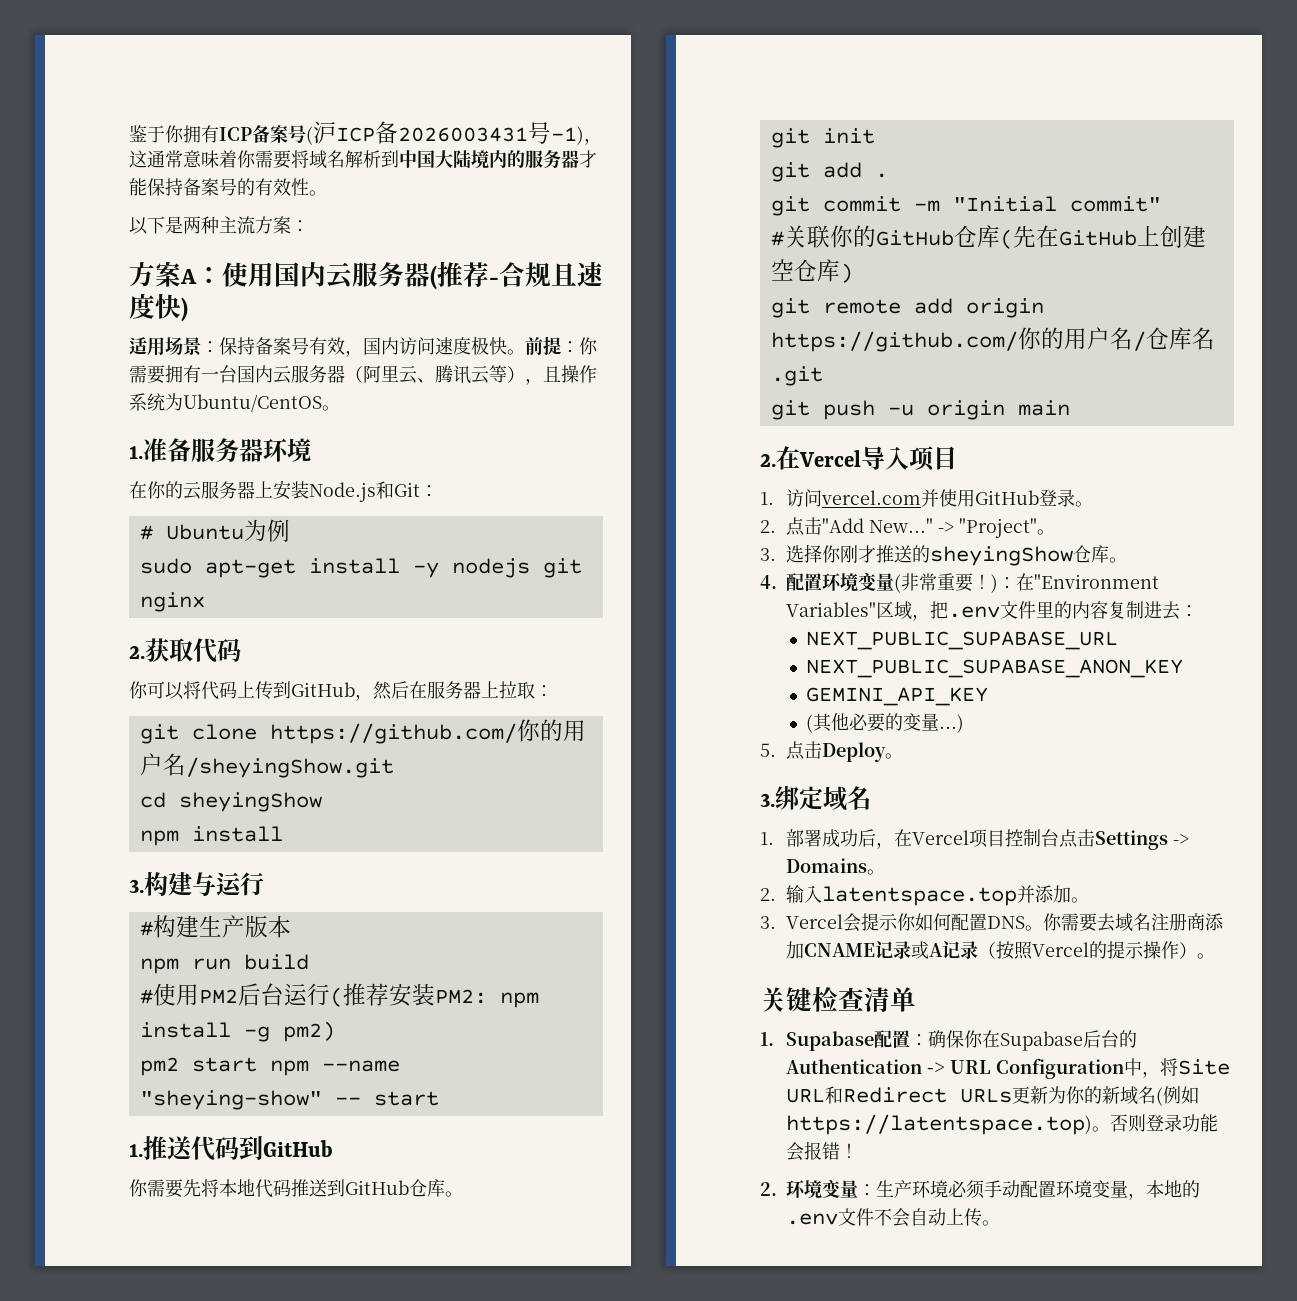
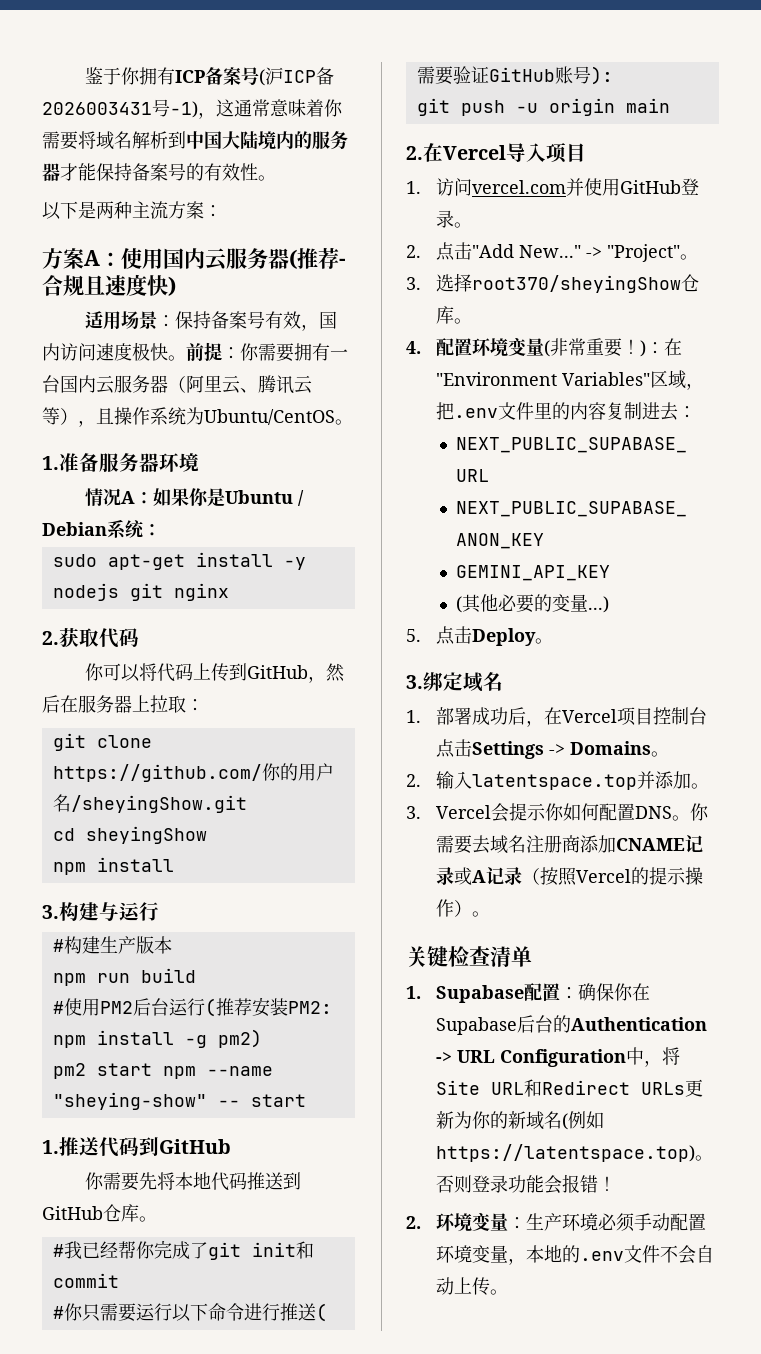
- 在你的云服务器上安装Node.js和Git：
- # Ubuntu为例
+ 情况A：如果你是Ubuntu / Debian系统：
- git init
- git add .
- git commit -m "Initial commit"
- #关联你的GitHub仓库(先在GitHub上创建空仓库)
- git remote add origin https://github.com/你的用户名/仓库名.git
+ #我已经帮你完成了git init和commit
+ #你只需要运行以下命令进行推送(需要验证GitHub账号):
- 3.选择你刚才推送的sheyingShow仓库。
+ 3.选择root370/sheyingShow仓库。

